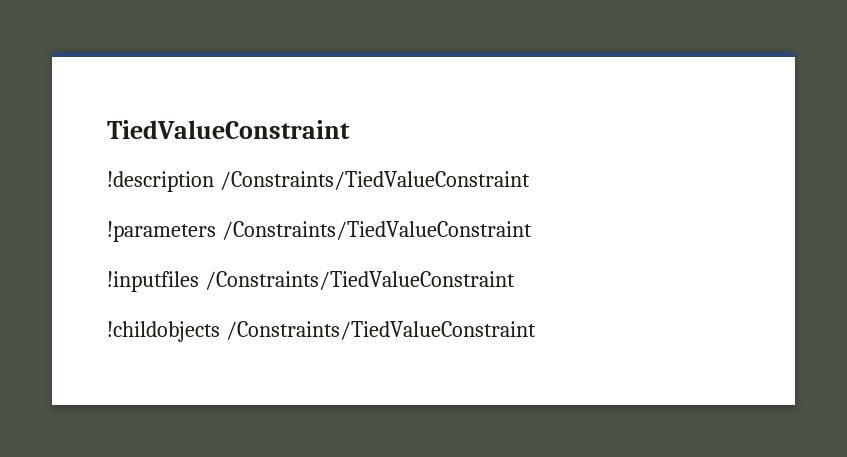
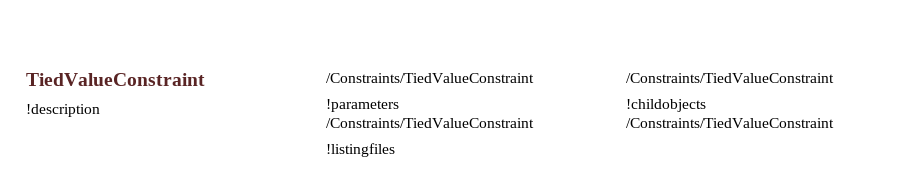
- !inputfiles /Constraints/TiedValueConstraint
+ !listingfiles /Constraints/TiedValueConstraint

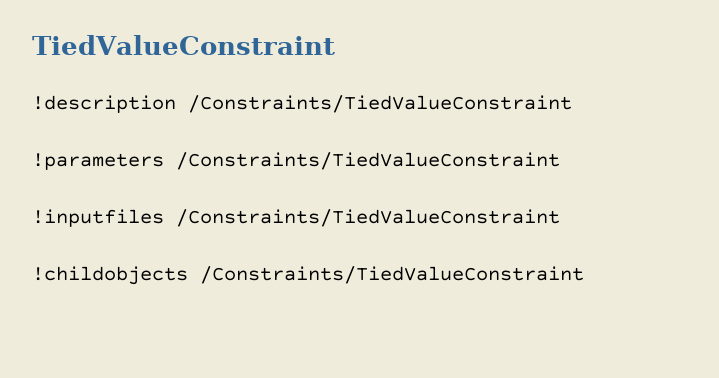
- !listingfiles /Constraints/TiedValueConstraint
+ !inputfiles /Constraints/TiedValueConstraint

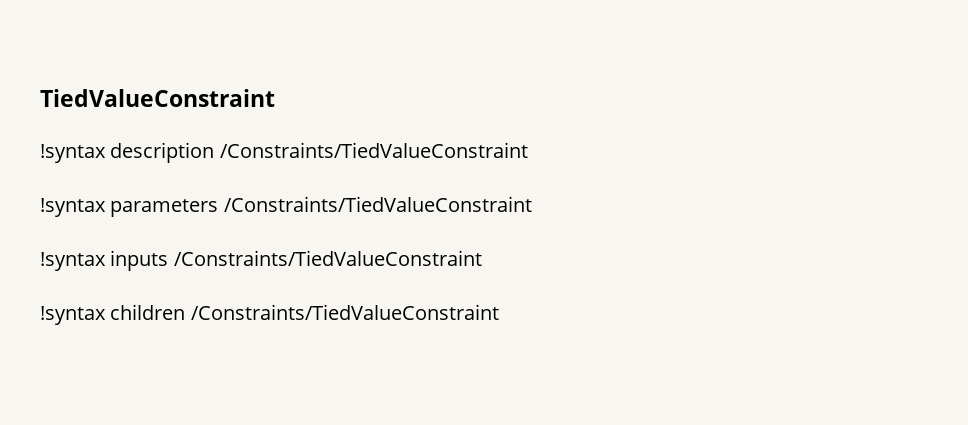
- !description /Constraints/TiedValueConstraint
- !parameters /Constraints/TiedValueConstraint
- !inputfiles /Constraints/TiedValueConstraint
- !childobjects /Constraints/TiedValueConstraint
+ !syntax description /Constraints/TiedValueConstraint
+ !syntax parameters /Constraints/TiedValueConstraint
+ !syntax inputs /Constraints/TiedValueConstraint
+ !syntax children /Constraints/TiedValueConstraint

